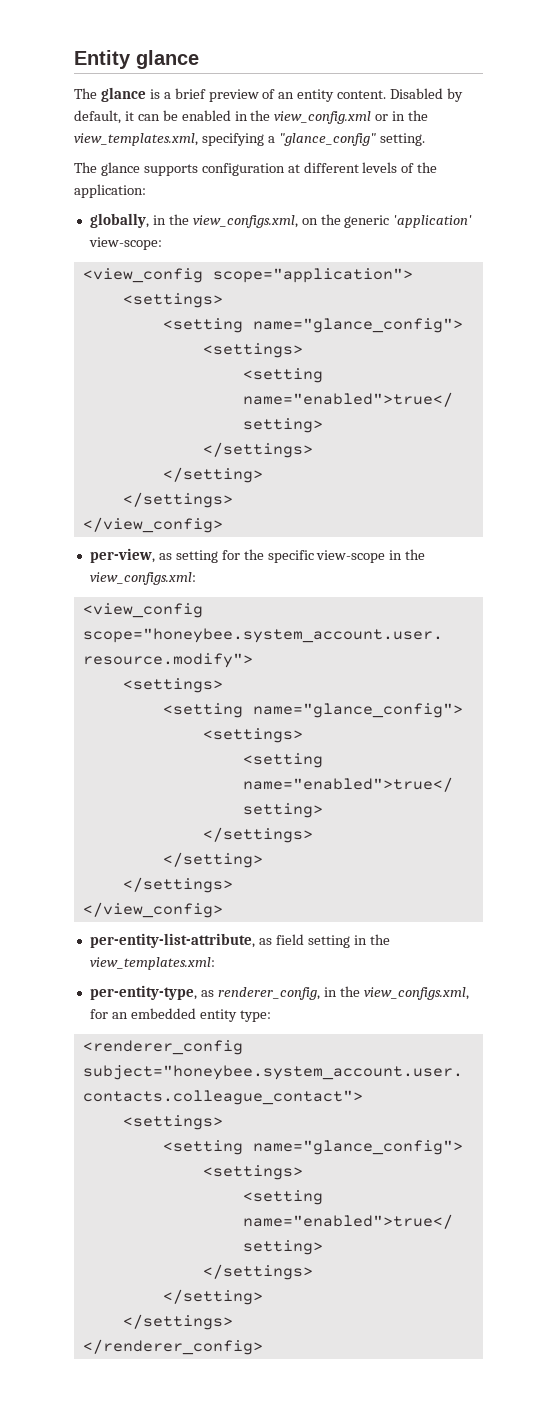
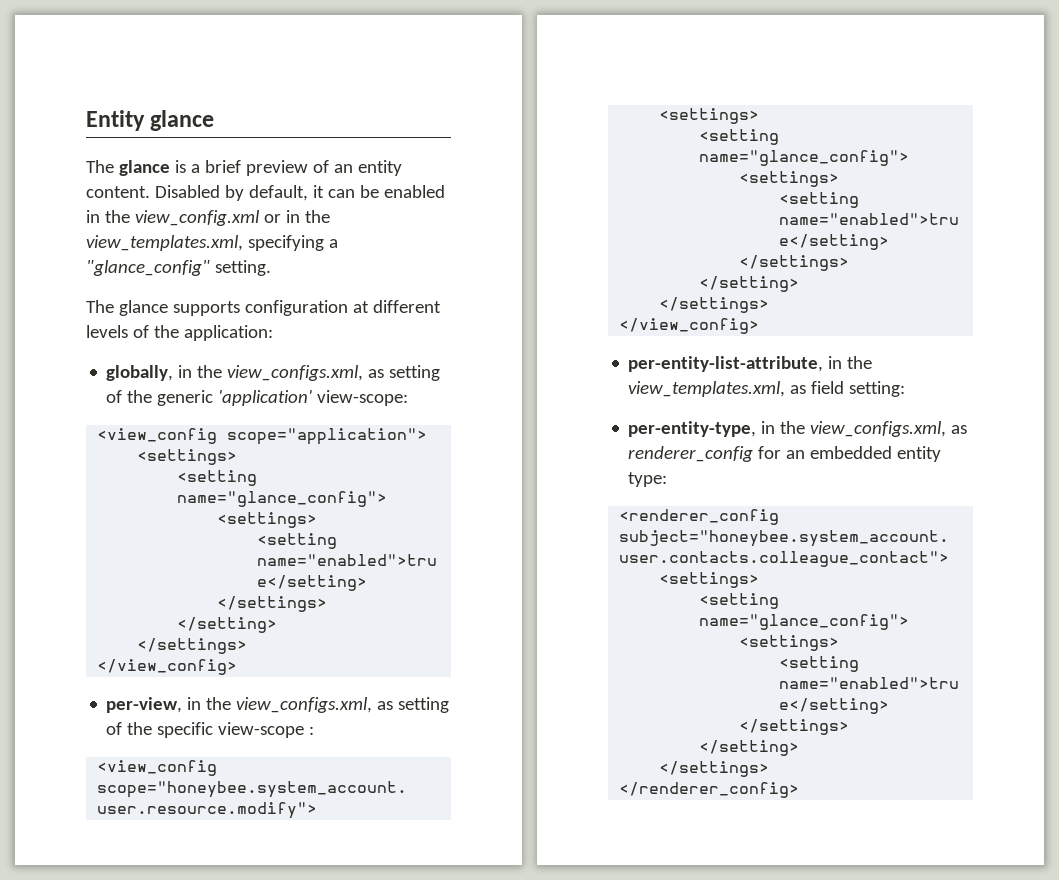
- globally, in the view_configs.xml, on the generic 'application' view-scope:
+ globally, in the view_configs.xml, as setting of the generic 'application' view-scope:
- per-view, as setting for the specific view-scope in the view_configs.xml:
+ per-view, in the view_configs.xml, as setting of the specific view-scope :
- per-entity-list-attribute, as field setting in the view_templates.xml:
+ per-entity-list-attribute, in the view_templates.xml, as field setting:
- per-entity-type, as renderer_config, in the view_configs.xml, for an embedded entity type:
+ per-entity-type, in the view_configs.xml, as renderer_config for an embedded entity type:

